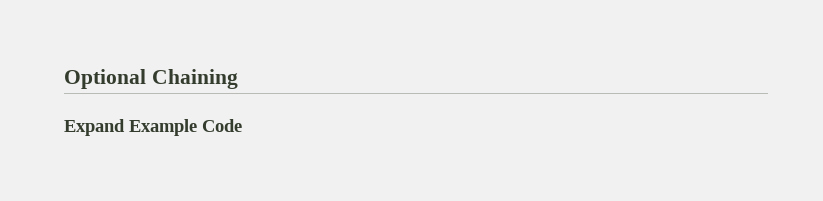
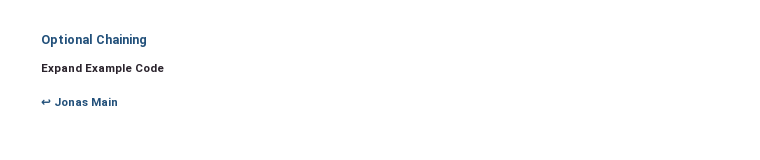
+ ↩ Jonas Main

